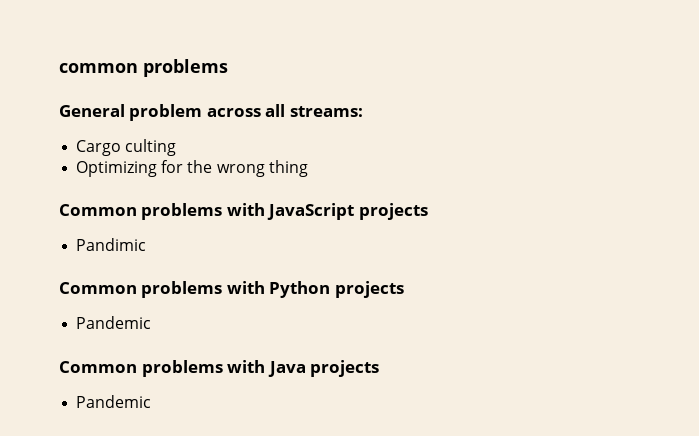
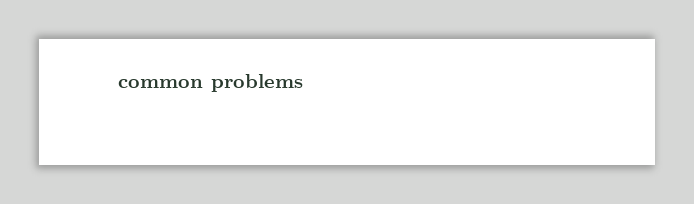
- General problem across all streams:
- Cargo culting
- Optimizing for the wrong thing
- Common problems with JavaScript projects
- Pandimic
- Common problems with Python projects
- Pandemic
- Common problems with Java projects
- Pandemic

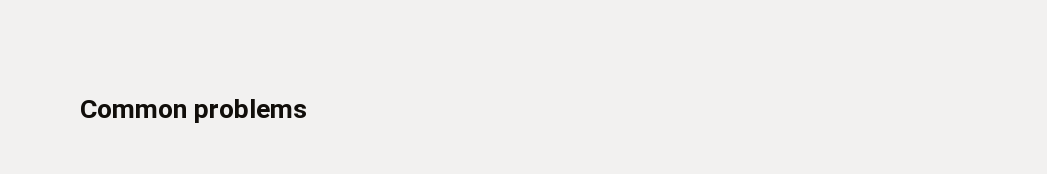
- common problems
+ Common problems

